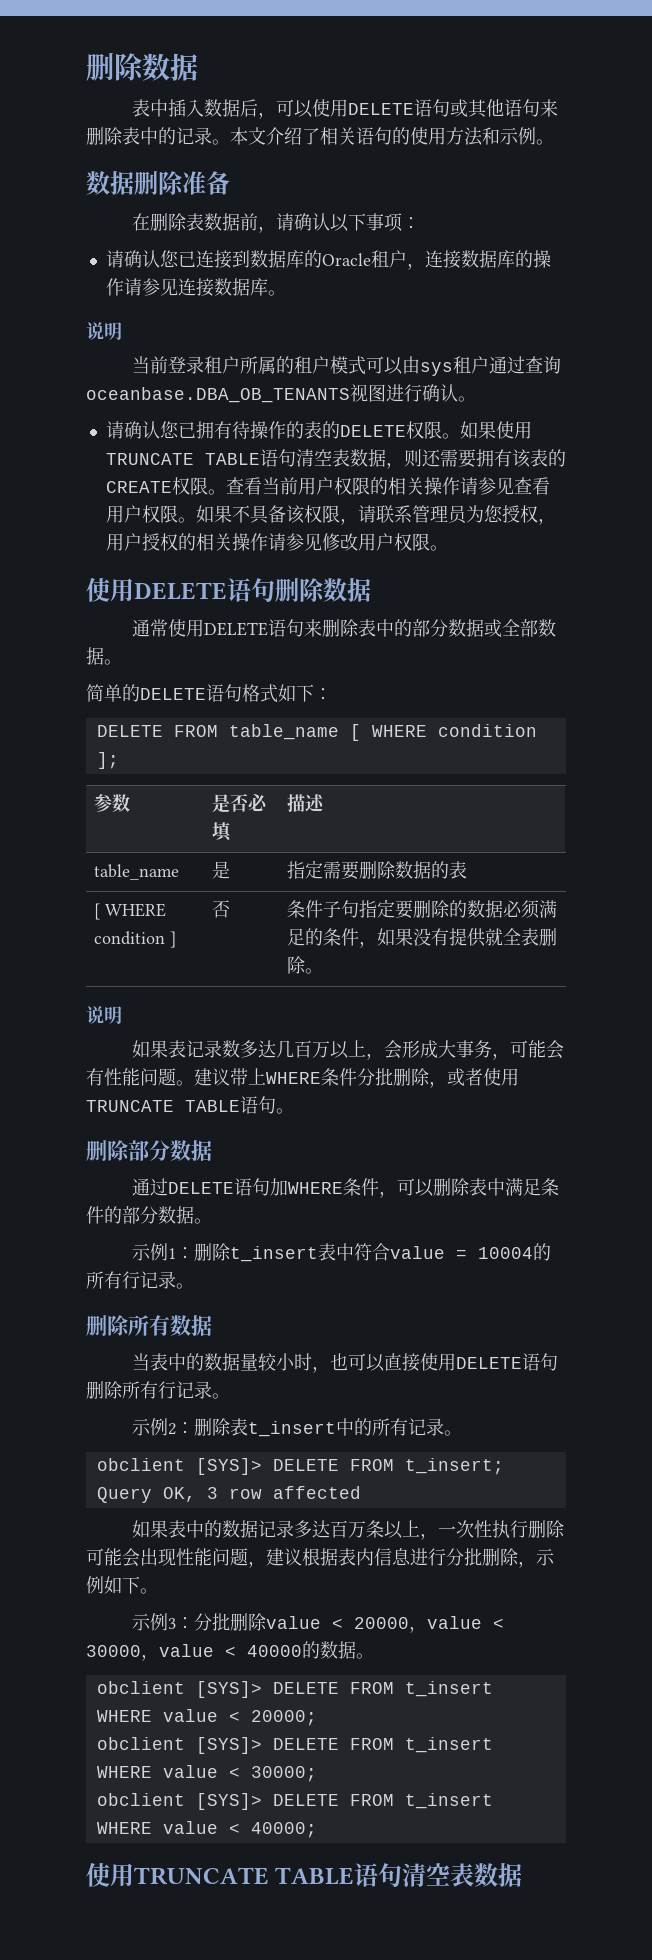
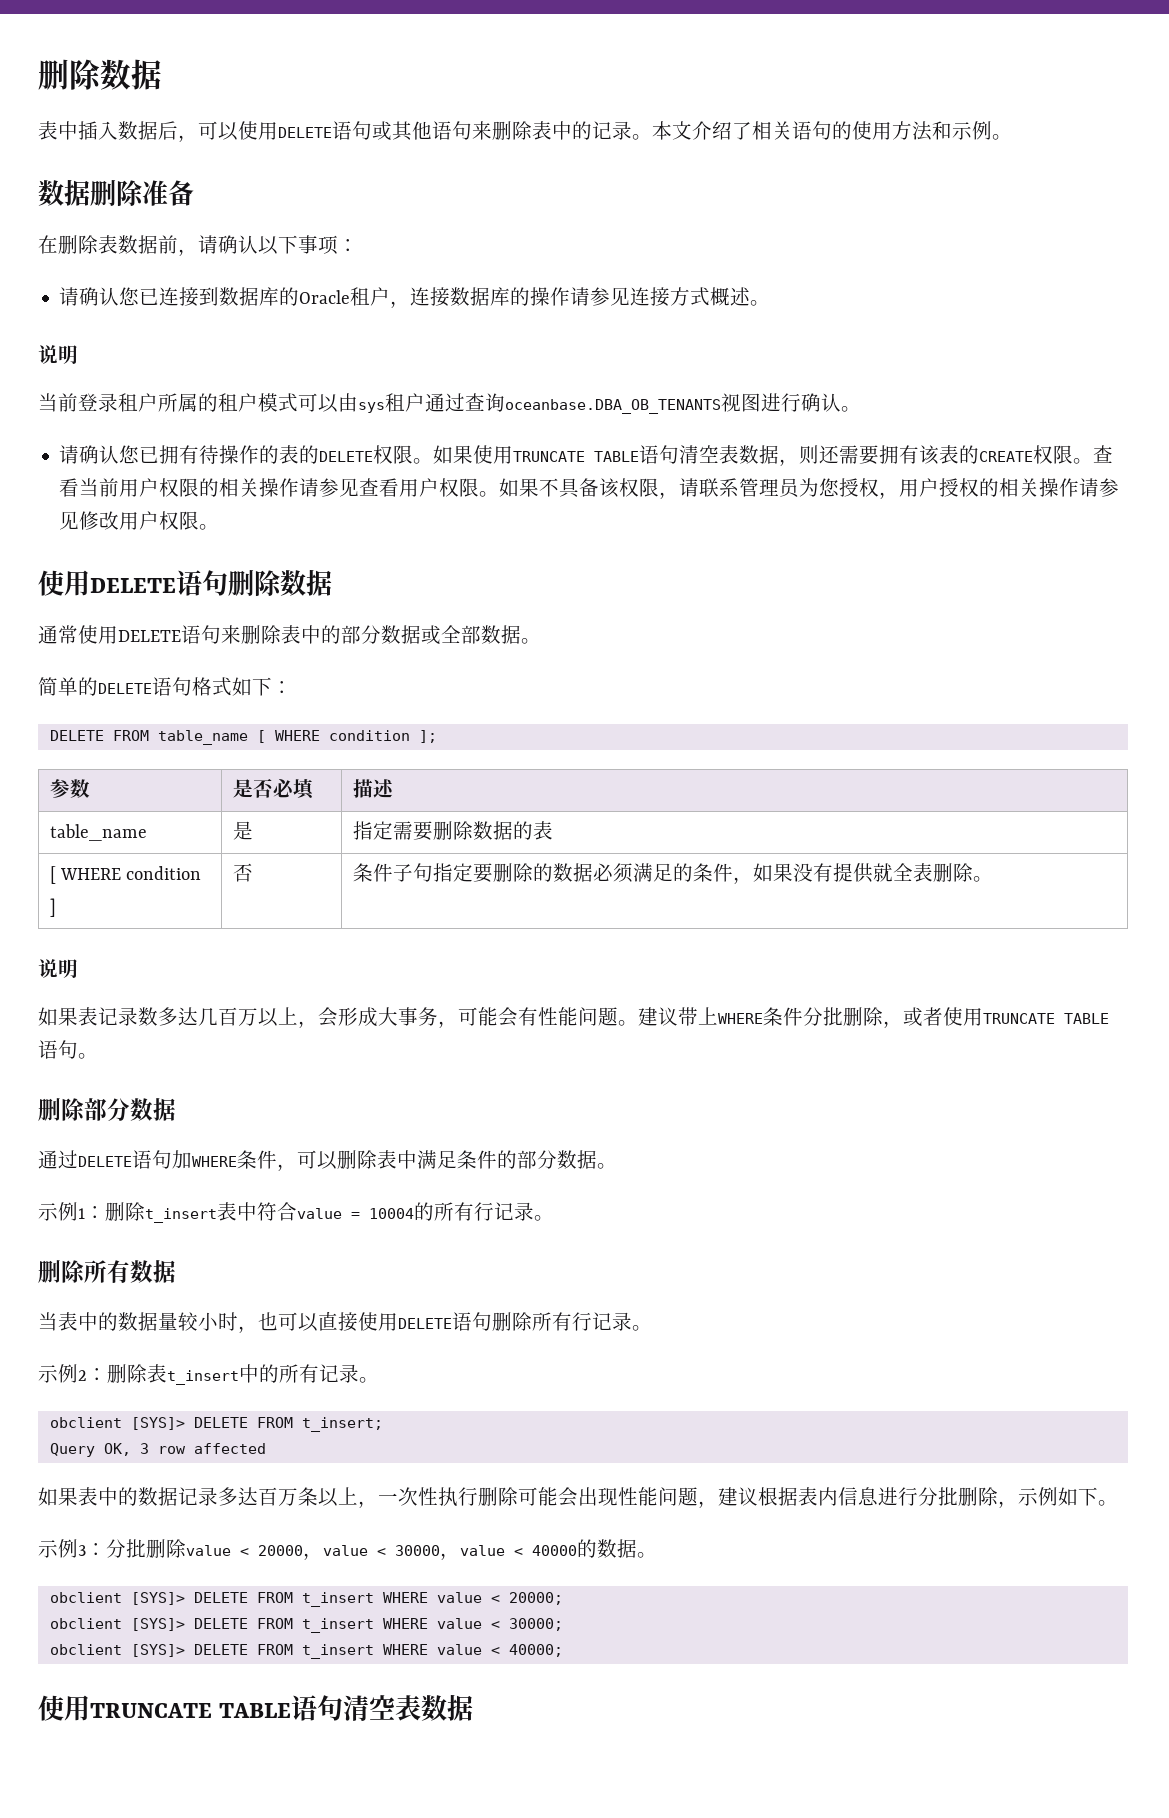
- 请确认您已连接到数据库的Oracle租户，连接数据库的操作请参见连接数据库。
+ 请确认您已连接到数据库的Oracle租户，连接数据库的操作请参见连接方式概述。

